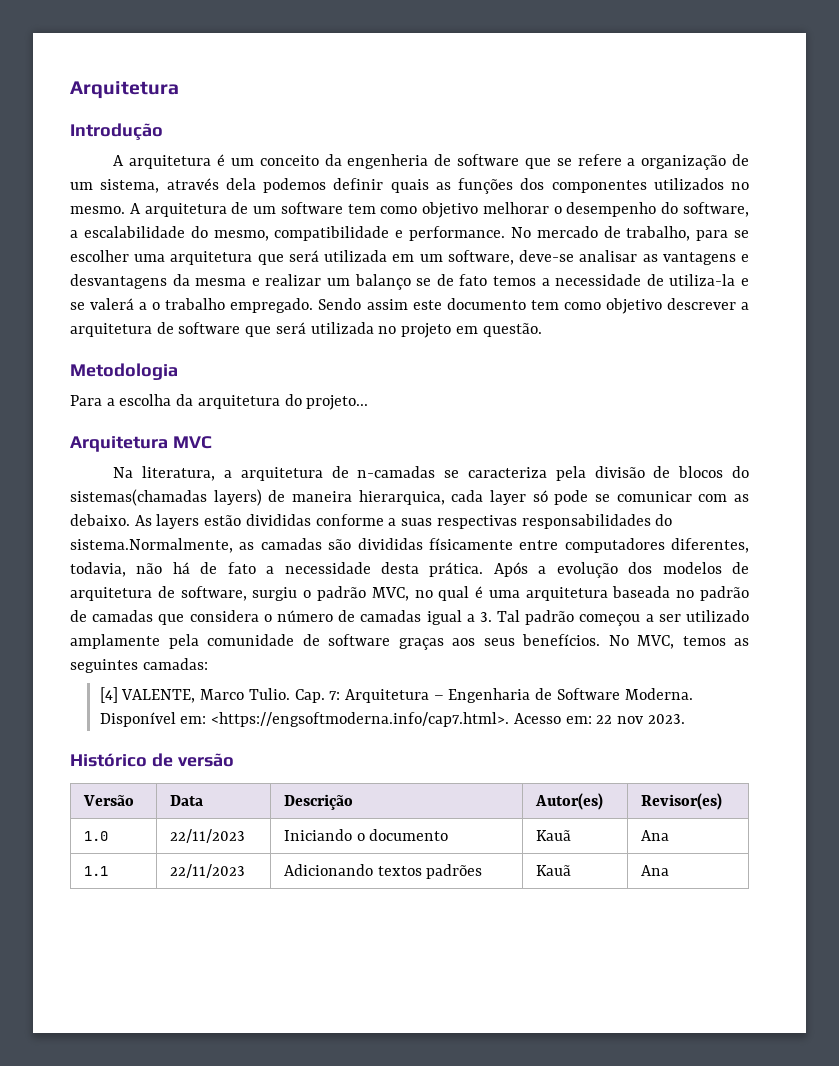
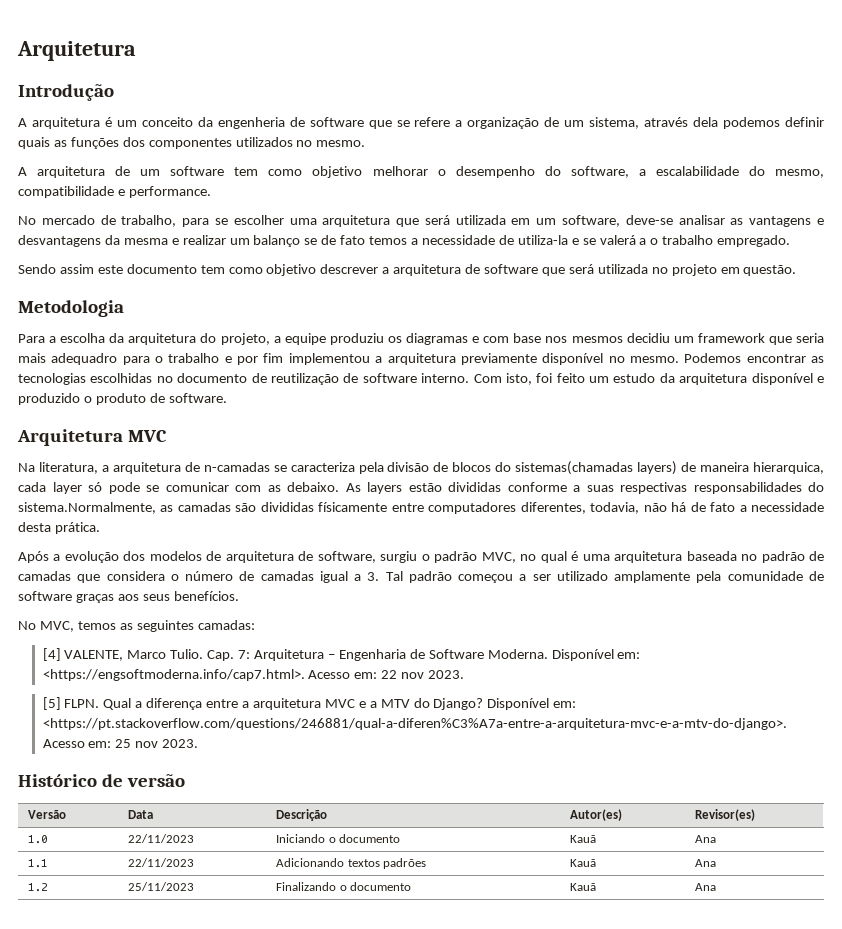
- A arquitetura é um conceito da engenheria de software que se refere a organização de um sistema, através dela podemos definir quais as funções dos componentes utilizados no mesmo. A arquitetura de um software tem como objetivo melhorar o desempenho do software, a escalabilidade do mesmo, compatibilidade e performance. No mercado de trabalho, para se escolher uma arquitetura que será utilizada em um software, deve-se analisar as vantagens e desvantagens da mesma e realizar um balanço se de fato temos a necessidade de utiliza-la e se valerá a o trabalho empregado. Sendo assim este documento tem como objetivo descrever a arquitetura de software que será utilizada no projeto em questão.
+ A arquitetura é um conceito da engenheria de software que se refere a organização de um sistema, através dela podemos definir quais as funções dos componentes utilizados no mesmo.
+ A arquitetura de um software tem como objetivo melhorar o desempenho do software, a escalabilidade do mesmo, compatibilidade e performance.
+ No mercado de trabalho, para se escolher uma arquitetura que será utilizada em um software, deve-se analisar as vantagens e desvantagens da mesma e realizar um balanço se de fato temos a necessidade de utiliza-la e se valerá a o trabalho empregado.
+ Sendo assim este documento tem como objetivo descrever a arquitetura de software que será utilizada no projeto em questão.
- Para a escolha da arquitetura do projeto...
+ Para a escolha da arquitetura do projeto, a equipe produziu os diagramas e com base nos mesmos decidiu um framework que seria mais adequadro para o trabalho e por fim implementou a arquitetura previamente disponível no mesmo. Podemos encontrar as tecnologias escolhidas no documento de reutilização de software interno. Com isto, foi feito um estudo da arquitetura disponível e produzido o produto de software.
- As layers estão divididas conforme a suas respectivas responsabilidades do sistema.Normalmente, as camadas são divididas físicamente entre computadores diferentes, todavia, não há de fato a necessidade desta prática. Após a evolução dos modelos de arquitetura de software, surgiu o padrão MVC, no qual é uma arquitetura baseada no padrão de camadas que considera o número de camadas igual a 3. Tal padrão começou a ser utilizado amplamente pela comunidade de software graças aos seus benefícios. No MVC, temos as seguintes camadas:
+ As layers estão divididas conforme a suas respectivas responsabilidades do sistema.Normalmente, as camadas são divididas físicamente entre computadores diferentes, todavia, não há de fato a necessidade desta prática.
+ Após a evolução dos modelos de arquitetura de software, surgiu o padrão MVC, no qual é uma arquitetura baseada no padrão de camadas que considera o número de camadas igual a 3. Tal padrão começou a ser utilizado amplamente pela comunidade de software graças aos seus benefícios.
+ No MVC, temos as seguintes camadas:
+ [5] FLPN. Qual a diferença entre a arquitetura MVC e a MTV do Django? Disponível em: <https://pt.stackoverflow.com/questions/246881/qual-a-diferen%C3%A7a-entre-a-arquitetura-mvc-e-a-mtv-do-django>. Acesso em: 25 nov 2023.
+ 1.2 | 25/11/2023 | Finalizando o documento | Kauã | Ana

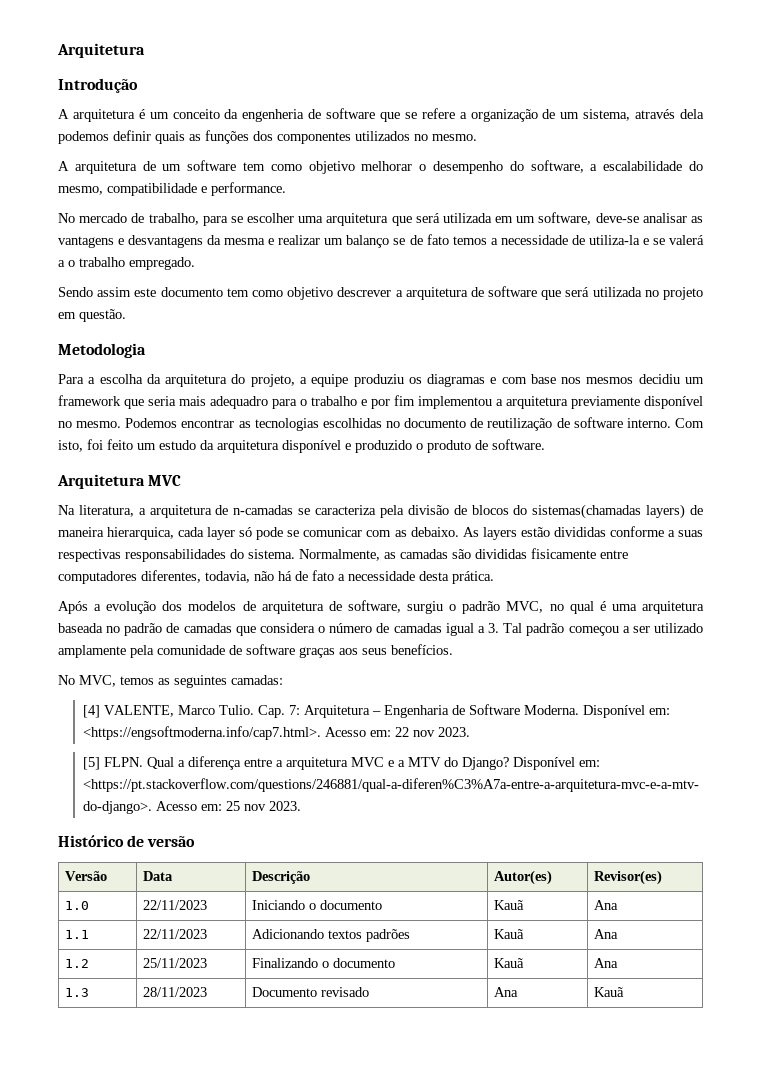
- As layers estão divididas conforme a suas respectivas responsabilidades do sistema.Normalmente, as camadas são divididas físicamente entre computadores diferentes, todavia, não há de fato a necessidade desta prática.
+ As layers estão divididas conforme a suas respectivas responsabilidades do sistema. Normalmente, as camadas são divididas fisicamente entre computadores diferentes, todavia, não há de fato a necessidade desta prática.
+ 1.3 | 28/11/2023 | Documento revisado | Ana | Kauã

